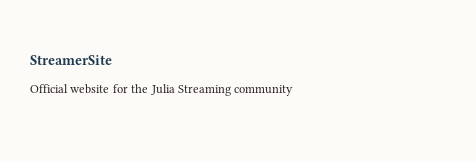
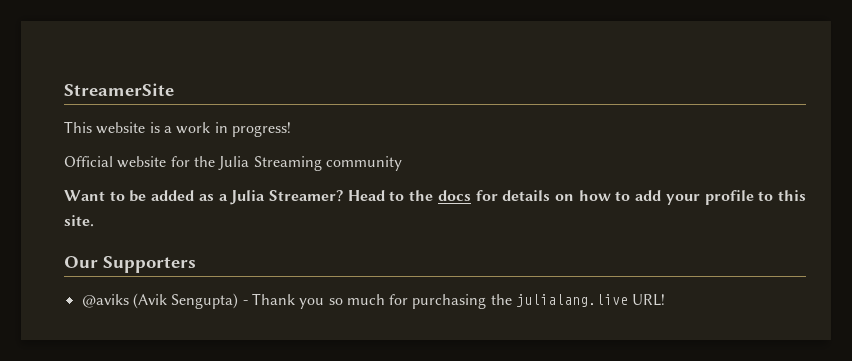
+ This website is a work in progress!
+ Want to be added as a Julia Streamer? Head to the docs for details on how to add your profile to this site.
+ Our Supporters
+ @aviks (Avik Sengupta) - Thank you so much for purchasing the julialang.live URL!

